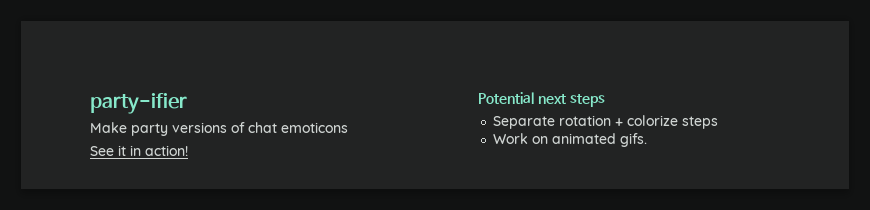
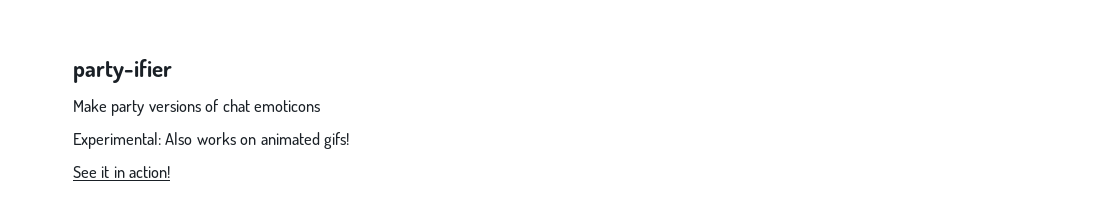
+ Experimental: Also works on animated gifs!
  See it in action!
- Potential next steps
- Separate rotation + colorize steps
- Work on animated gifs.

